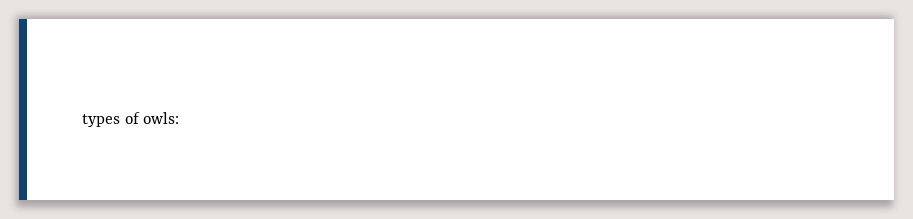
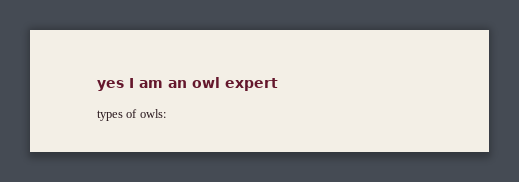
+ yes I am an owl expert

